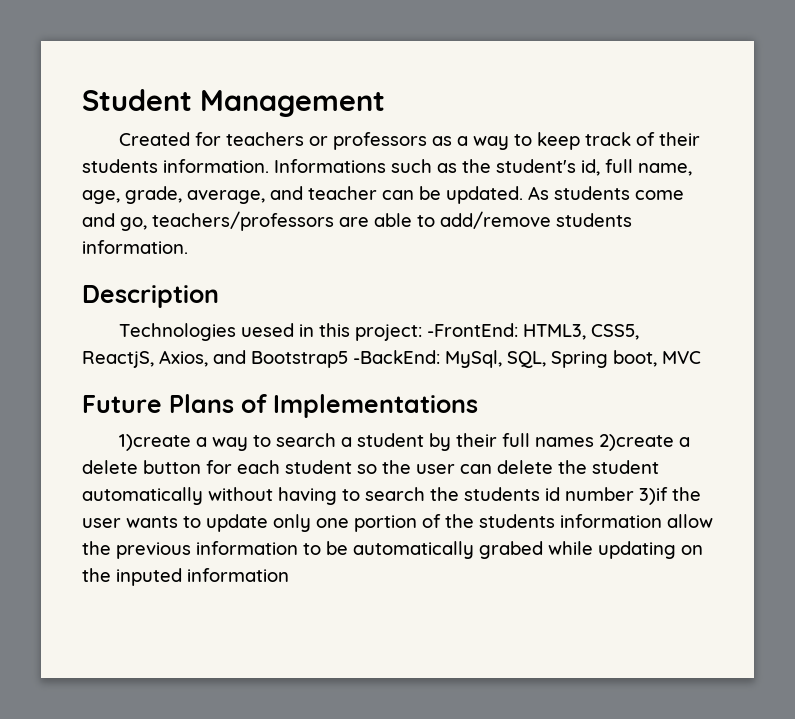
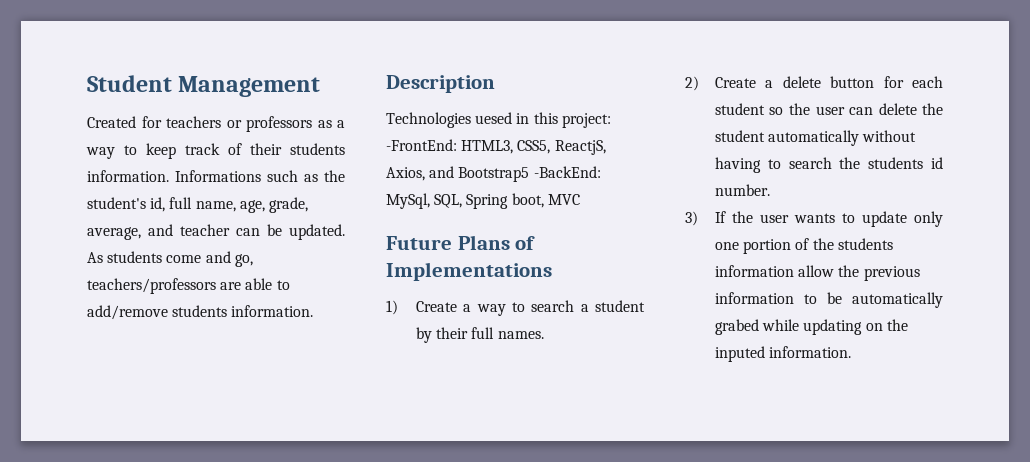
- 1)create a way to search a student by their full names 2)create a delete button for each student so the user can delete the student automatically without having to search the students id number 3)if the user wants to update only one portion of the students information allow the previous information to be automatically grabed while updating on the inputed information
+ 1) Create a way to search a student by their full names.
+ 2) Create a delete button for each student so the user can delete the student automatically without having to search the students id number.
+ 3) If the user wants to update only one portion of the students information allow the previous information to be automatically grabed while updating on the inputed information.

